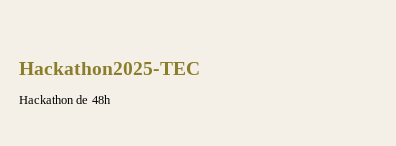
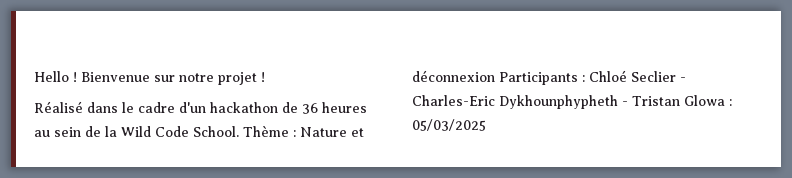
- Hackathon2025-TEC
- Hackathon de 48h
+ Hello ! Bienvenue sur notre projet !
+ Réalisé dans le cadre d'un hackathon de 36 heures au sein de la Wild Code School. Thème : Nature et déconnexion Participants : Chloé Seclier - Charles-Eric Dykhounphypheth - Tristan Glowa : 05/03/2025

